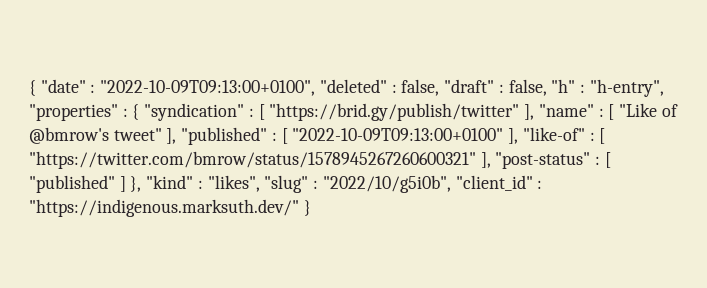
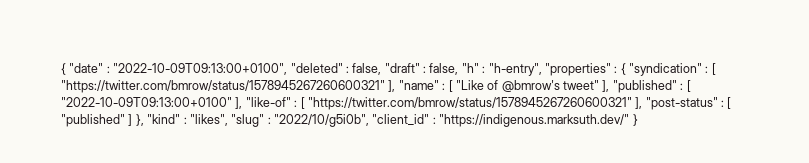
- { "date" : "2022-10-09T09:13:00+0100", "deleted" : false, "draft" : false, "h" : "h-entry", "properties" : { "syndication" : [ "https://brid.gy/publish/twitter" ], "name" : [ "Like of @bmrow's tweet" ], "published" : [ "2022-10-09T09:13:00+0100" ], "like-of" : [ "https://twitter.com/bmrow/status/1578945267260600321" ], "post-status" : [ "published" ] }, "kind" : "likes", "slug" : "2022/10/g5i0b", "client_id" : "https://indigenous.marksuth.dev/" }
+ { "date" : "2022-10-09T09:13:00+0100", "deleted" : false, "draft" : false, "h" : "h-entry", "properties" : { "syndication" : [ "https://twitter.com/bmrow/status/1578945267260600321" ], "name" : [ "Like of @bmrow's tweet" ], "published" : [ "2022-10-09T09:13:00+0100" ], "like-of" : [ "https://twitter.com/bmrow/status/1578945267260600321" ], "post-status" : [ "published" ] }, "kind" : "likes", "slug" : "2022/10/g5i0b", "client_id" : "https://indigenous.marksuth.dev/" }

